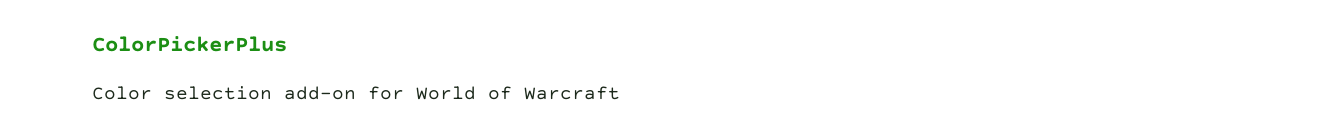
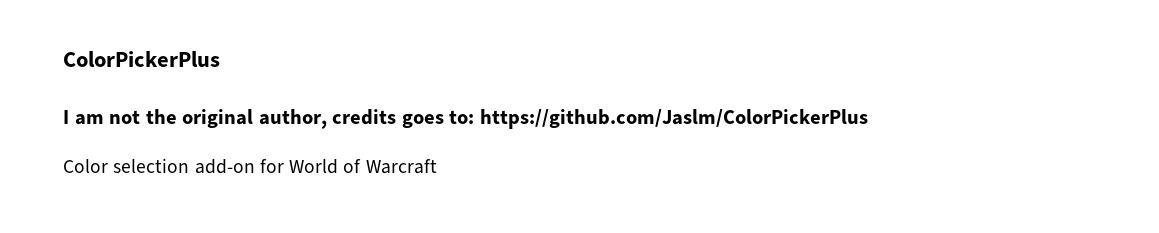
+ I am not the original author, credits goes to: https://github.com/Jaslm/ColorPickerPlus

